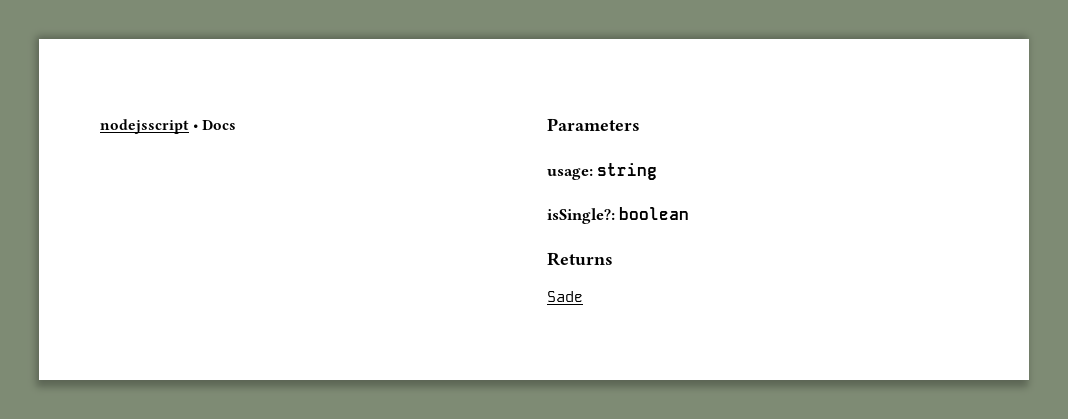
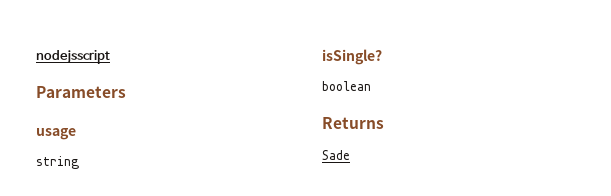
- nodejsscript • Docs
+ nodejsscript
- usage: string
+ usage
+ string
- isSingle?: boolean
+ isSingle?
+ boolean

